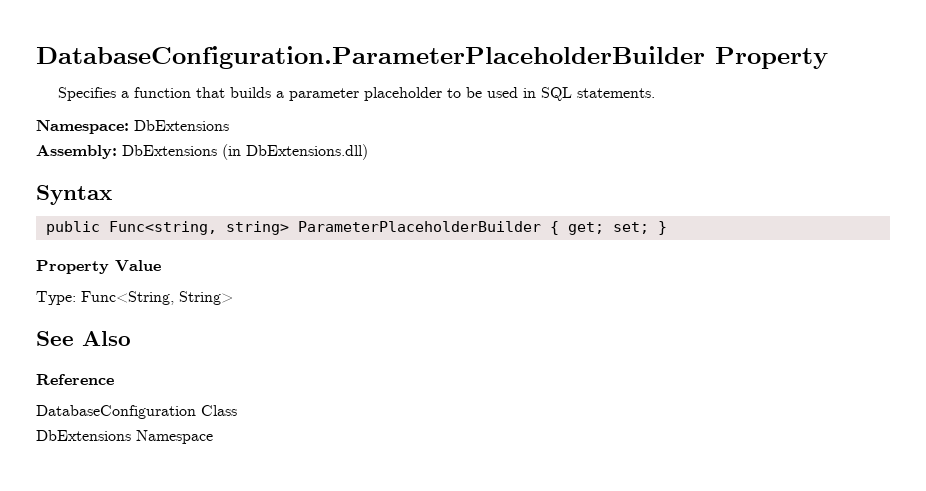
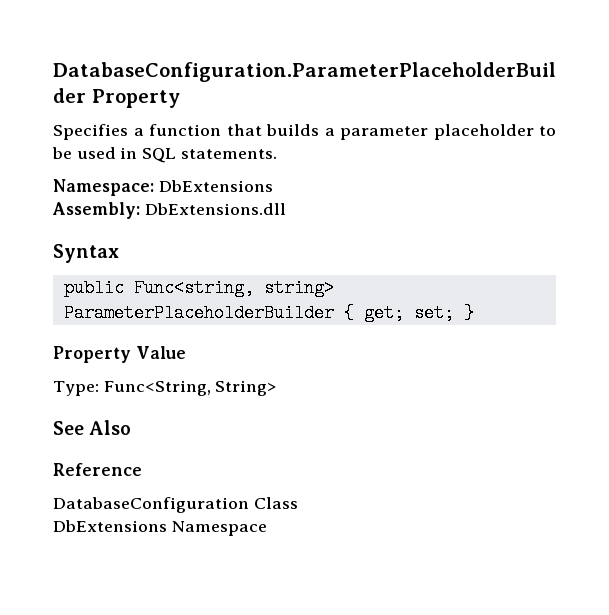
- Assembly: DbExtensions (in DbExtensions.dll)
+ Assembly: DbExtensions.dll

